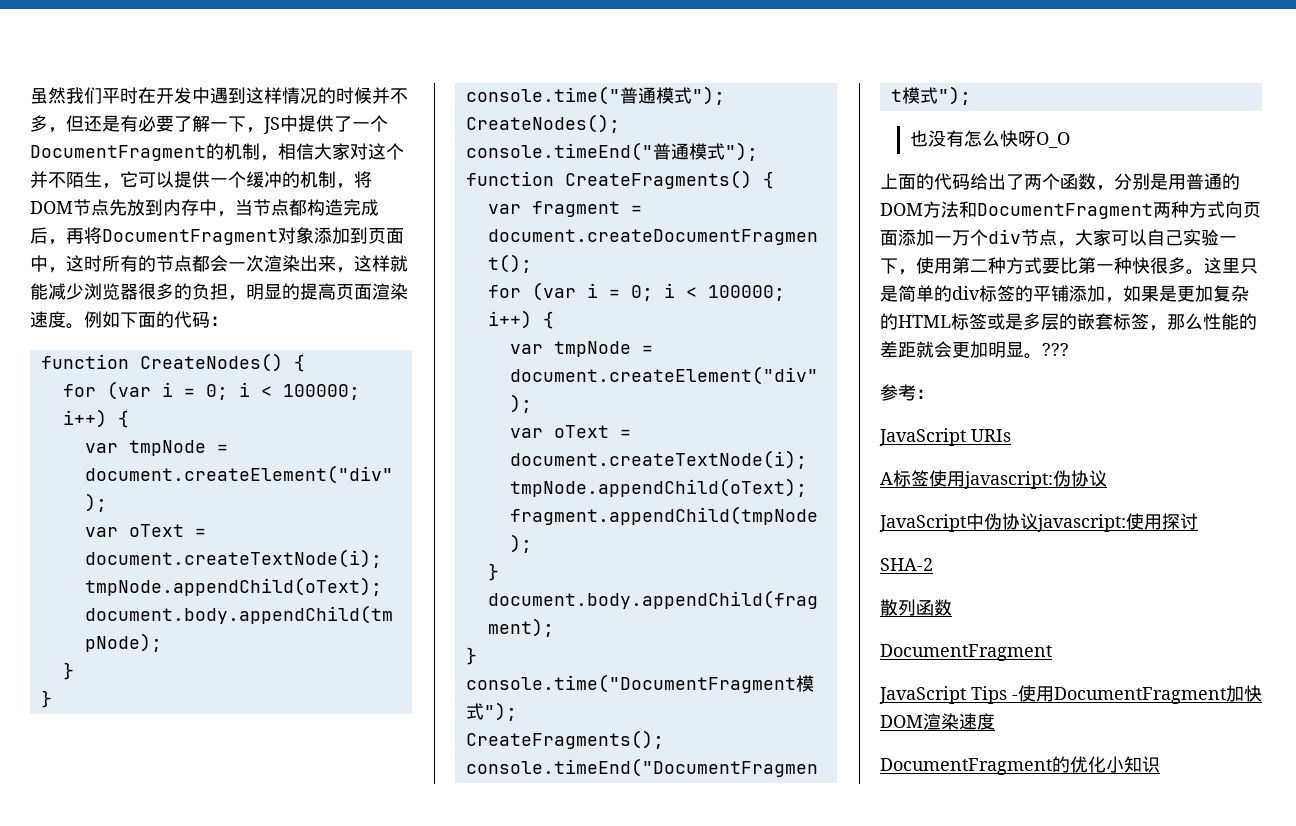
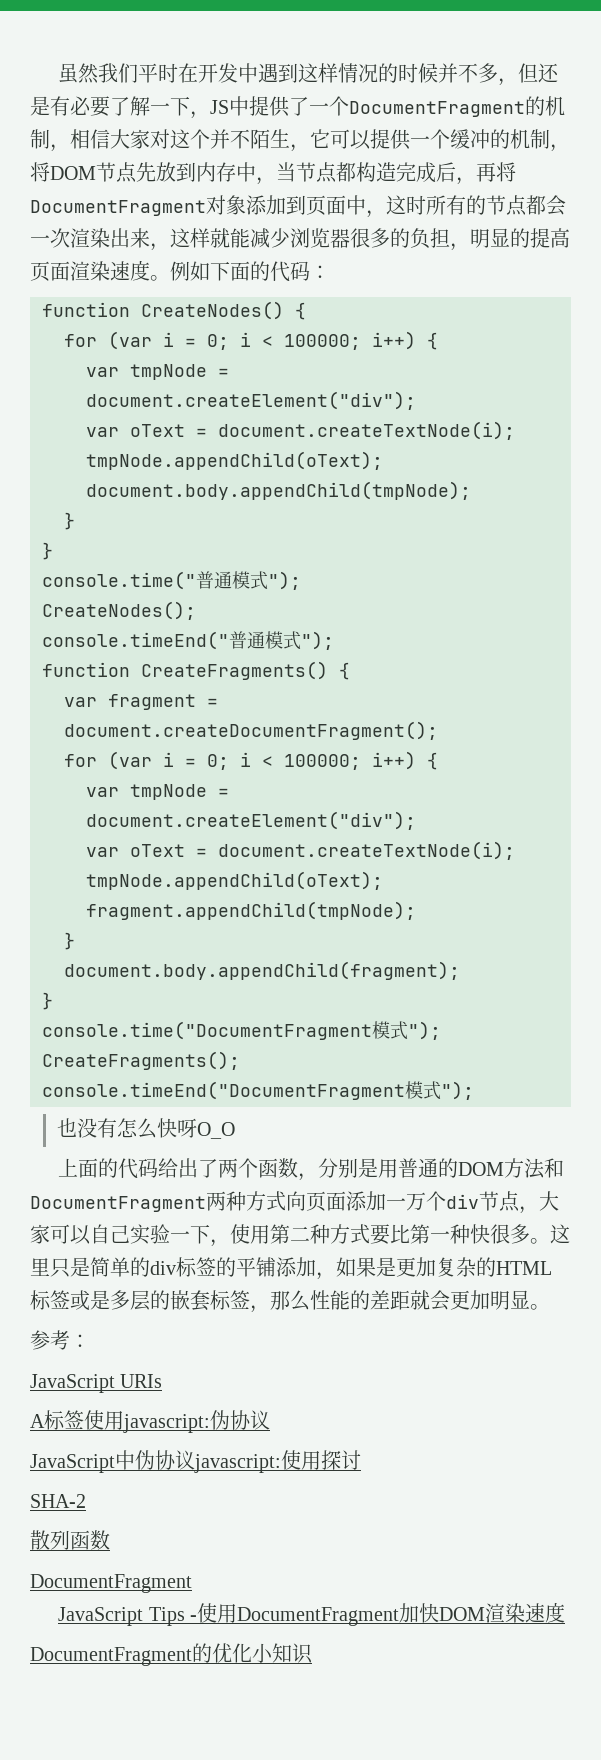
- ???

